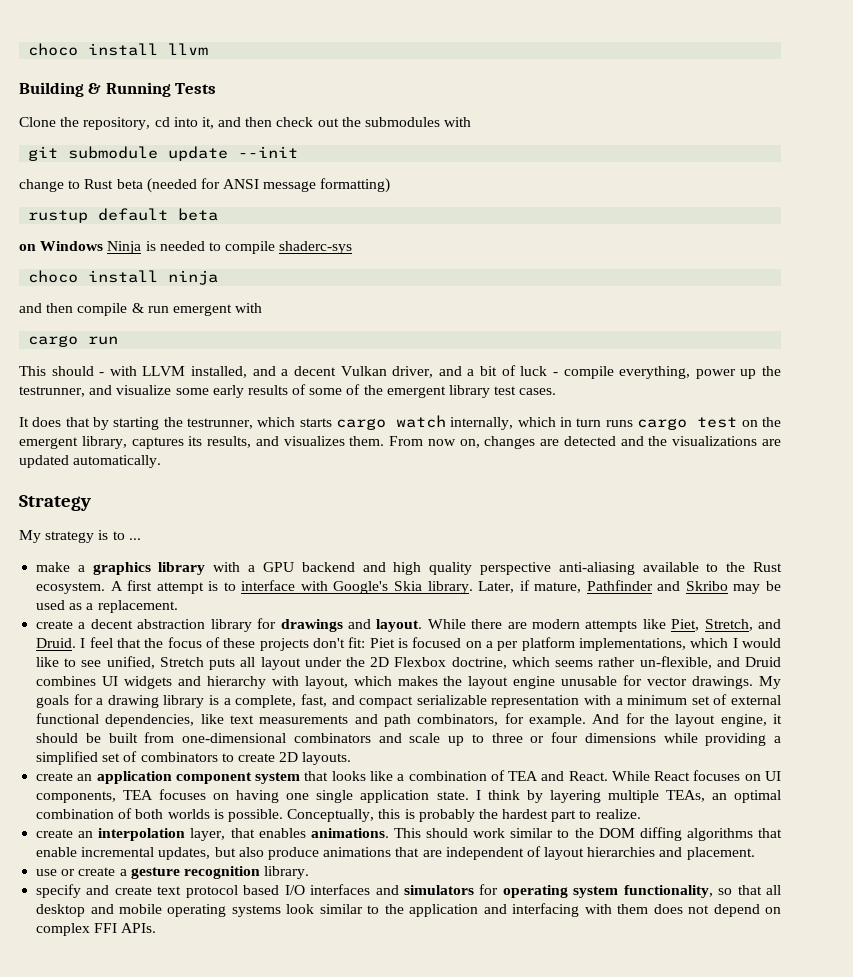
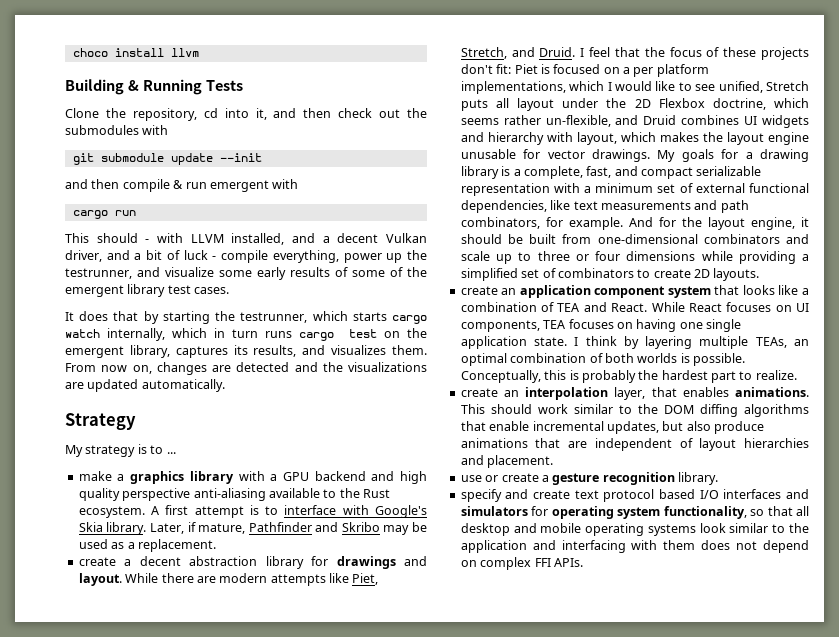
- change to Rust beta (needed for ANSI message formatting)
- rustup default beta
- on Windows Ninja is needed to compile shaderc-sys
- choco install ninja

